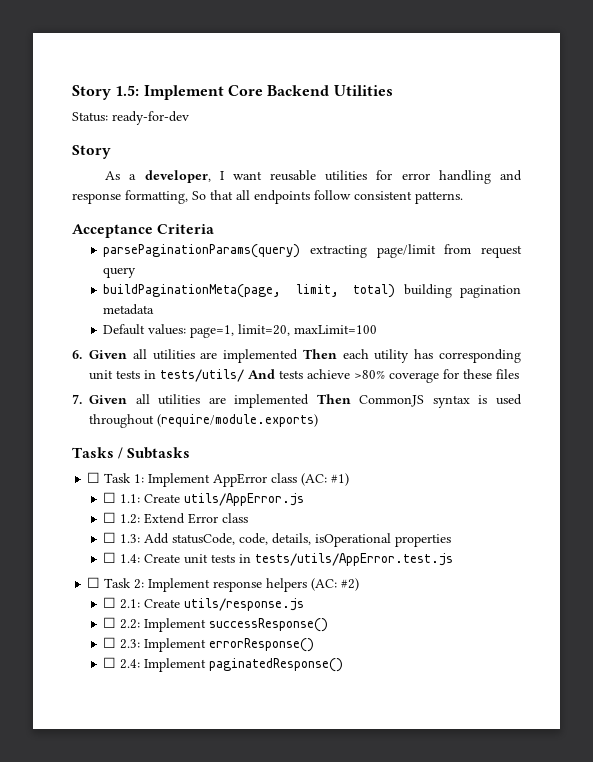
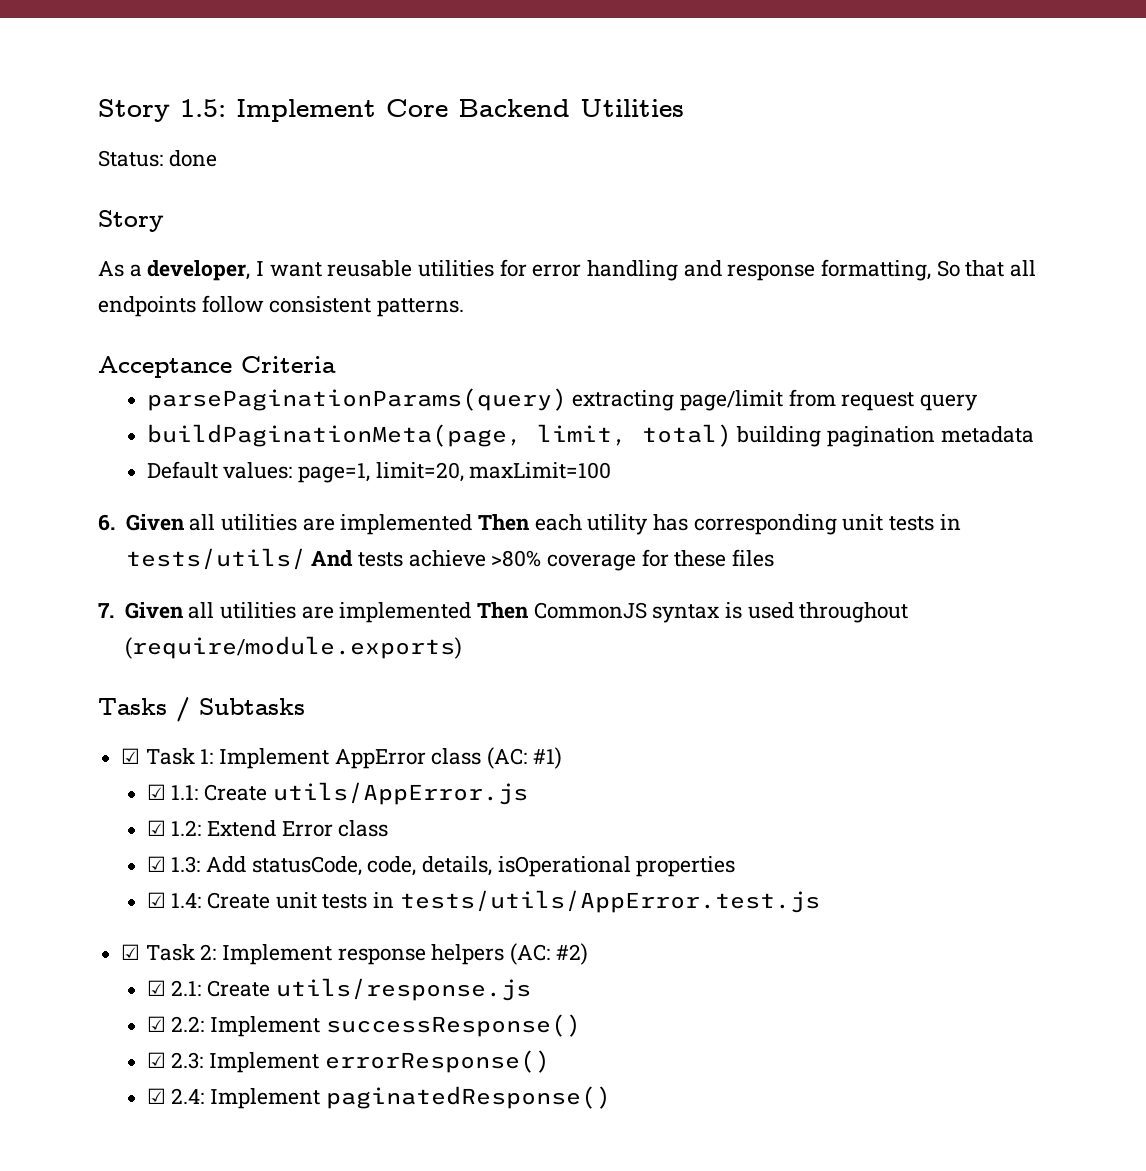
- Status: ready-for-dev
+ Status: done
- ☐ Task 1: Implement AppError class (AC: #1)
+ ☑ Task 1: Implement AppError class (AC: #1)
- ☐ 1.1: Create utils/AppError.js
+ ☑ 1.1: Create utils/AppError.js
- ☐ 1.2: Extend Error class
+ ☑ 1.2: Extend Error class
- ☐ 1.3: Add statusCode, code, details, isOperational properties
+ ☑ 1.3: Add statusCode, code, details, isOperational properties
- ☐ 1.4: Create unit tests in tests/utils/AppError.test.js
+ ☑ 1.4: Create unit tests in tests/utils/AppError.test.js
- ☐ Task 2: Implement response helpers (AC: #2)
+ ☑ Task 2: Implement response helpers (AC: #2)
- ☐ 2.1: Create utils/response.js
+ ☑ 2.1: Create utils/response.js
- ☐ 2.2: Implement successResponse()
+ ☑ 2.2: Implement successResponse()
- ☐ 2.3: Implement errorResponse()
+ ☑ 2.3: Implement errorResponse()
- ☐ 2.4: Implement paginatedResponse()
+ ☑ 2.4: Implement paginatedResponse()

